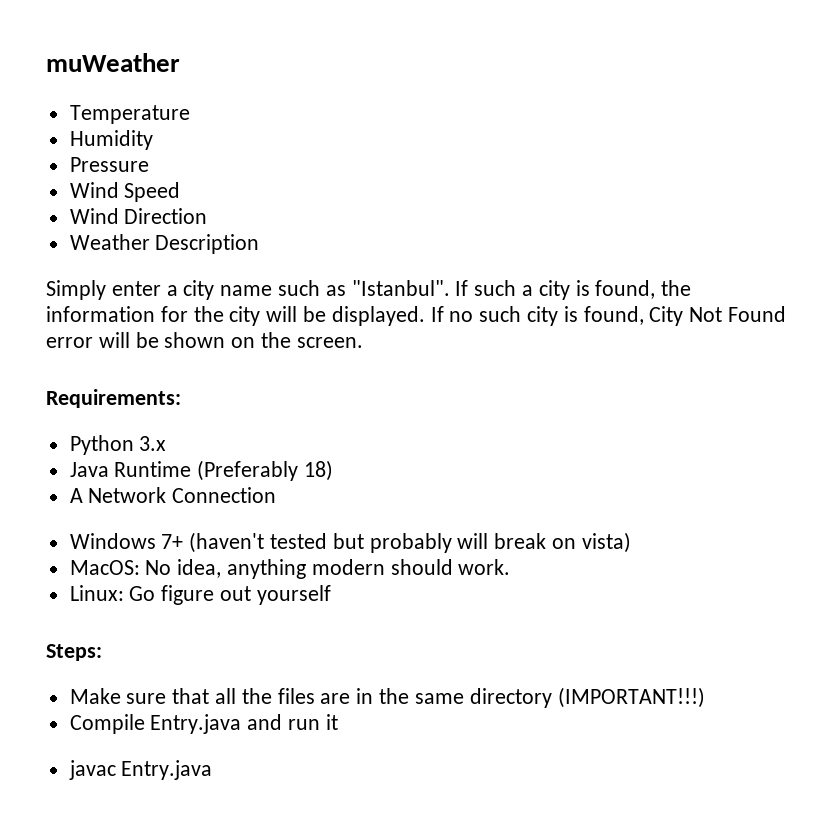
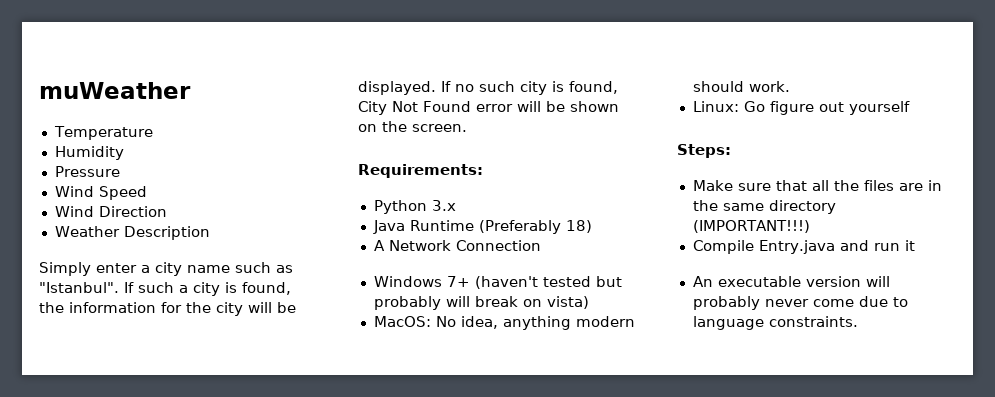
- javac Entry.java
+ An executable version will probably never come due to language constraints.

